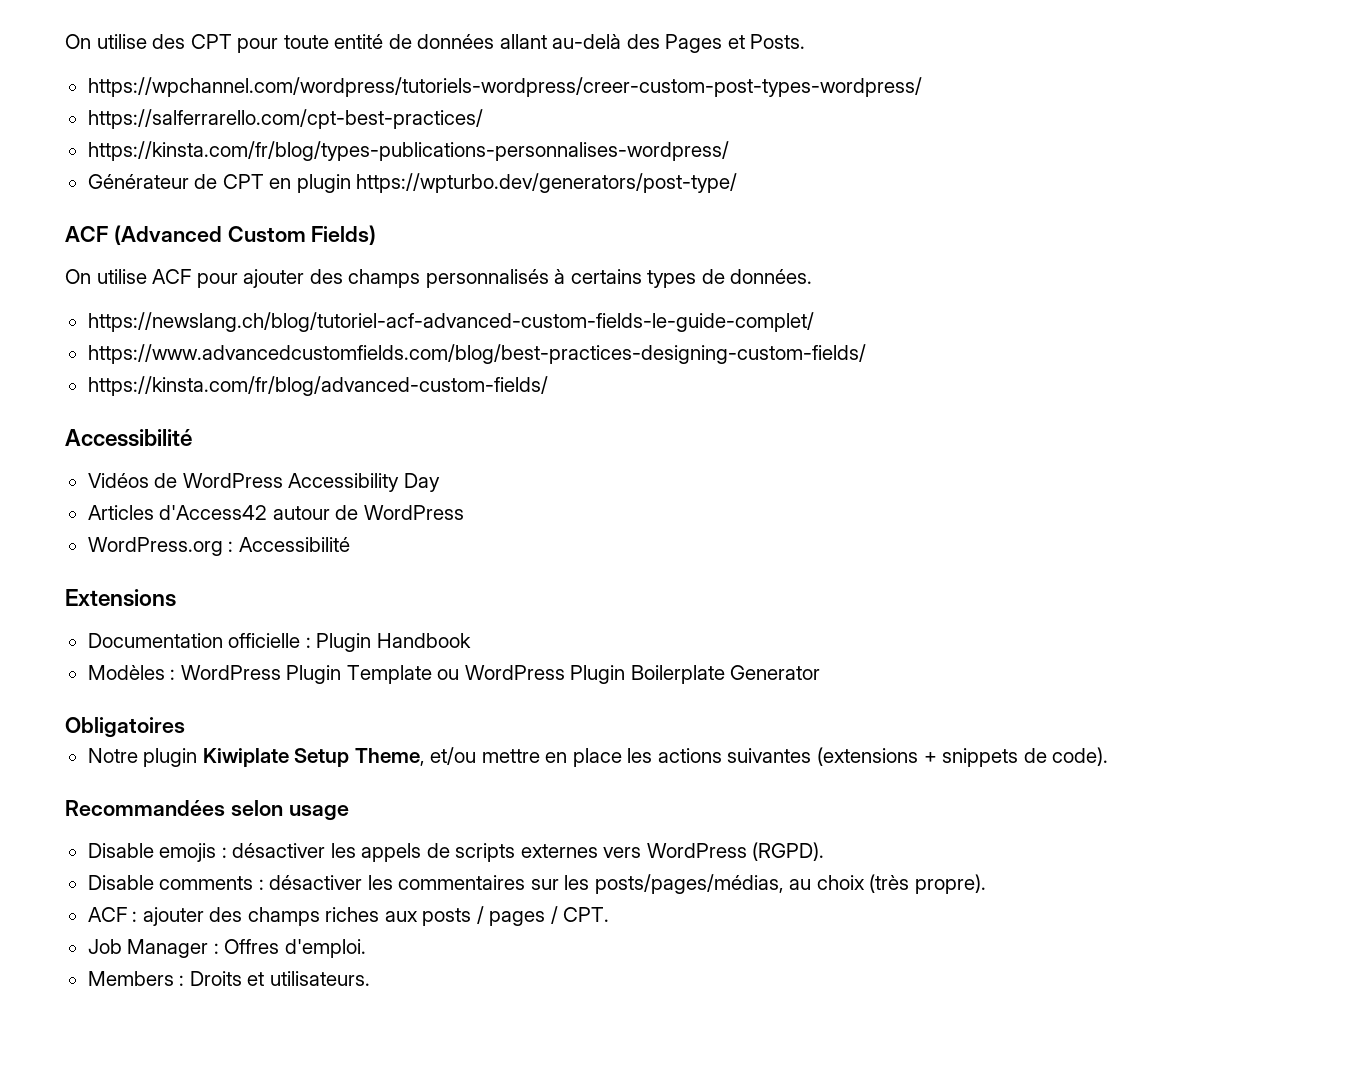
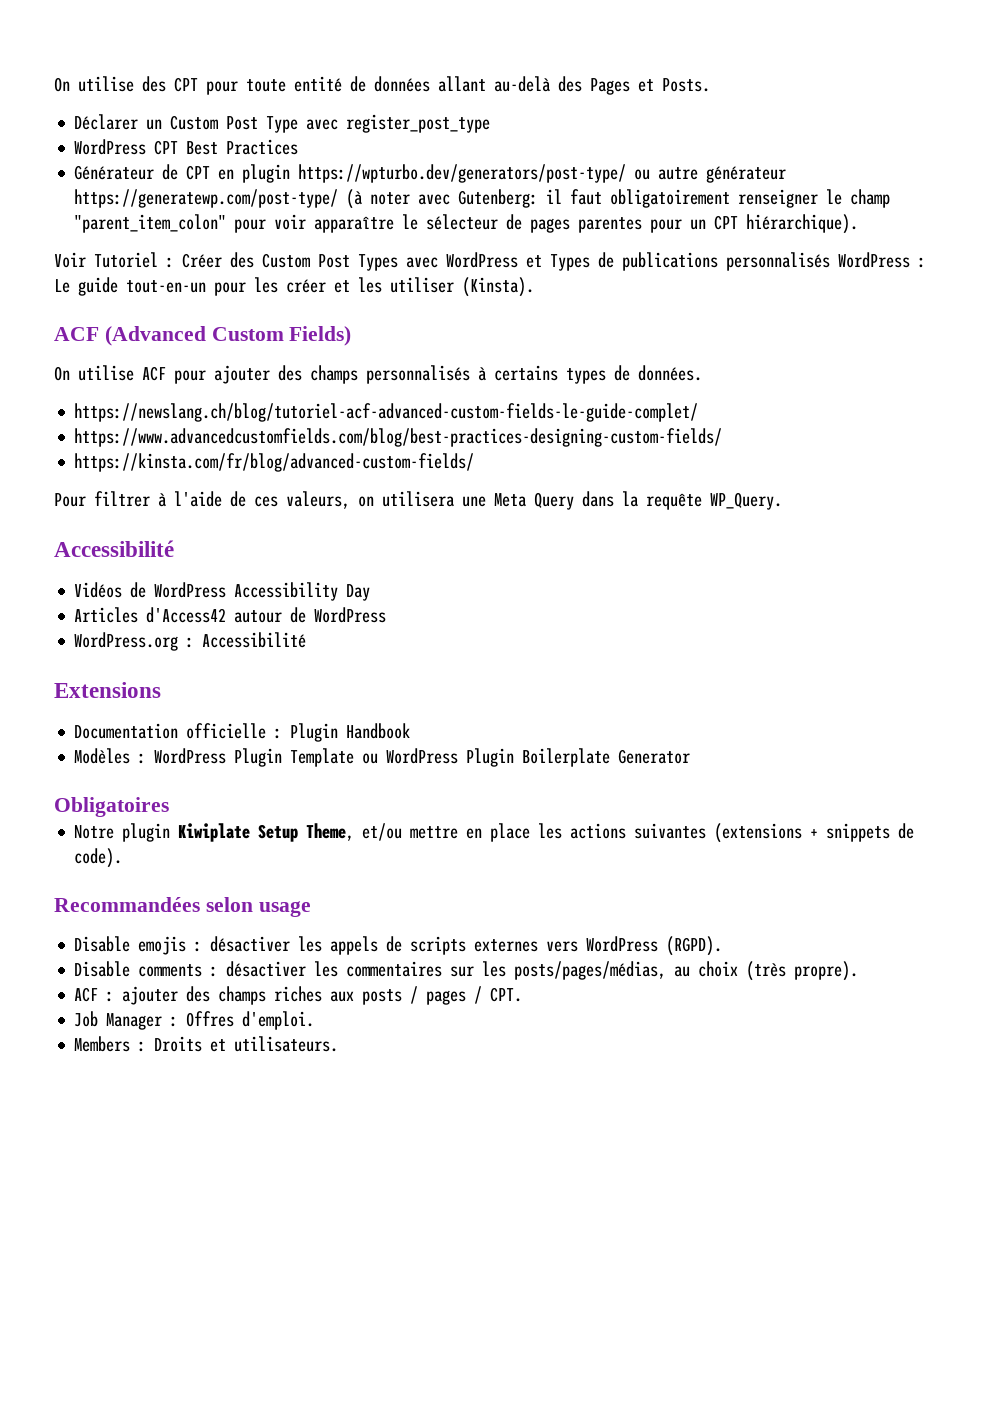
- https://wpchannel.com/wordpress/tutoriels-wordpress/creer-custom-post-types-wordpress/
- https://salferrarello.com/cpt-best-practices/
- https://kinsta.com/fr/blog/types-publications-personnalises-wordpress/
+ Déclarer un Custom Post Type avec register_post_type
+ WordPress CPT Best Practices
- Générateur de CPT en plugin https://wpturbo.dev/generators/post-type/
+ Générateur de CPT en plugin https://wpturbo.dev/generators/post-type/ ou autre générateur https://generatewp.com/post-type/ (à noter avec Gutenberg: il faut obligatoirement renseigner le champ "parent_item_colon" pour voir apparaître le sélecteur de pages parentes pour un CPT hiérarchique).
+ Voir Tutoriel : Créer des Custom Post Types avec WordPress et Types de publications personnalisés WordPress : Le guide tout-en-un pour les créer et les utiliser (Kinsta).
+ Pour filtrer à l'aide de ces valeurs, on utilisera une Meta Query dans la requête WP_Query.

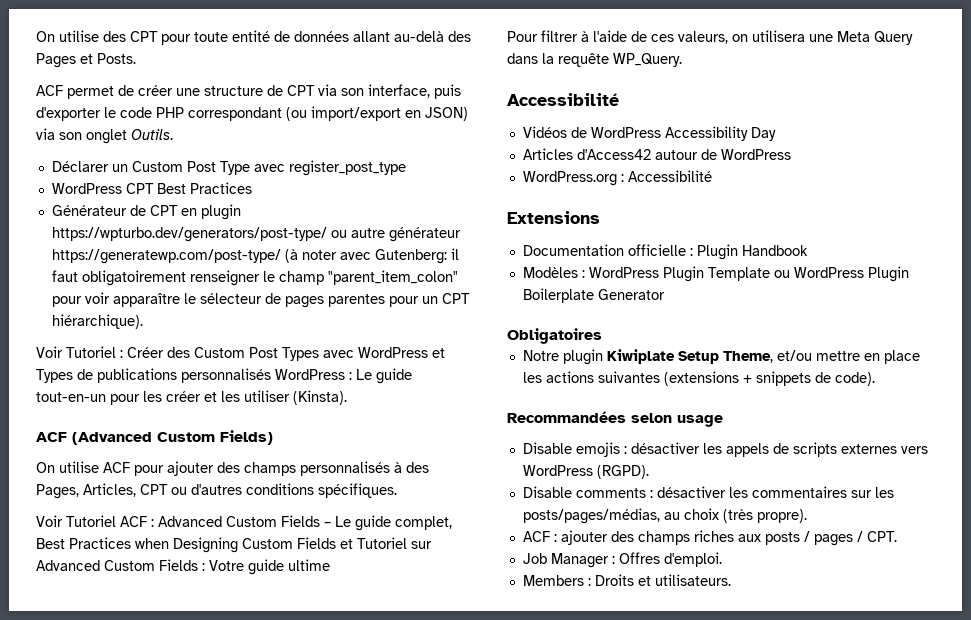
+ ACF permet de créer une structure de CPT via son interface, puis d'exporter le code PHP correspondant (ou import/export en JSON) via son onglet Outils.
- On utilise ACF pour ajouter des champs personnalisés à certains types de données.
- https://newslang.ch/blog/tutoriel-acf-advanced-custom-fields-le-guide-complet/
- https://www.advancedcustomfields.com/blog/best-practices-designing-custom-fields/
- https://kinsta.com/fr/blog/advanced-custom-fields/
+ On utilise ACF pour ajouter des champs personnalisés à des Pages, Articles, CPT ou d'autres conditions spécifiques.
+ Voir Tutoriel ACF : Advanced Custom Fields – Le guide complet, Best Practices when Designing Custom Fields et Tutoriel sur Advanced Custom Fields : Votre guide ultime

